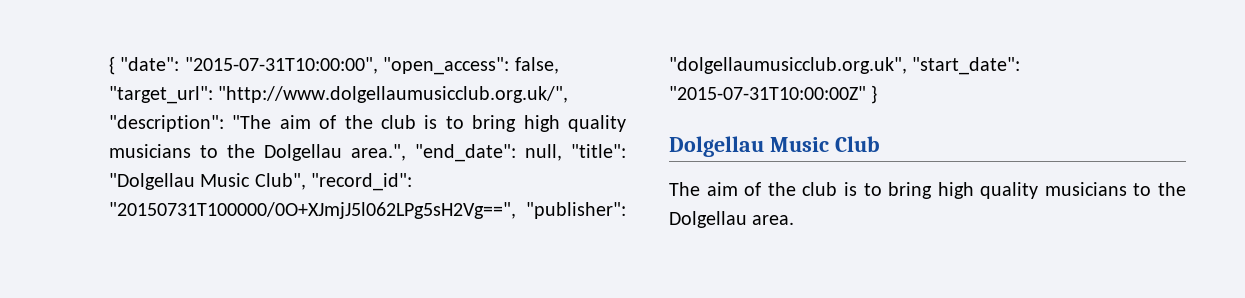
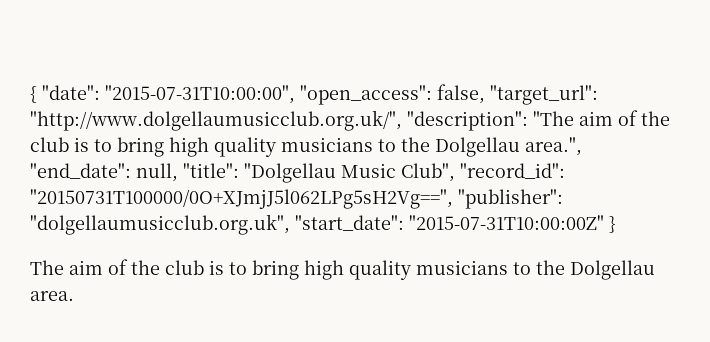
- Dolgellau Music Club

